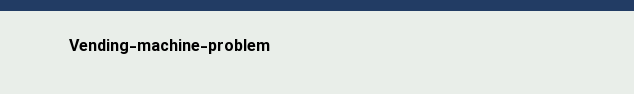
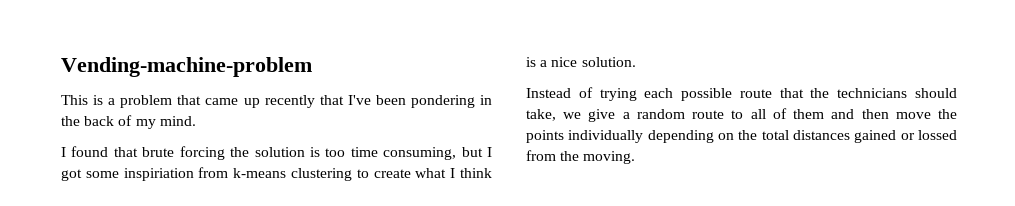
+ This is a problem that came up recently that I've been pondering in the back of my mind.
+ I found that brute forcing the solution is too time consuming, but I got some inspiriation from k-means clustering to create what I think is a nice solution.
+ Instead of trying each possible route that the technicians should take, we give a random route to all of them and then move the points individually depending on the total distances gained or lossed from the moving.

